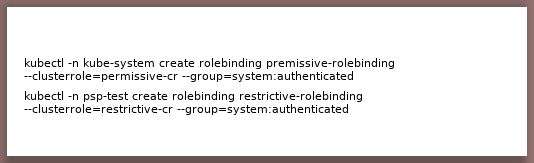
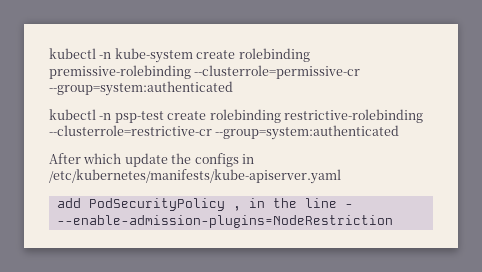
+ After which update the configs in /etc/kubernetes/manifests/kube-apiserver.yaml
+ add PodSecurityPolicy , in the line - --enable-admission-plugins=NodeRestriction

